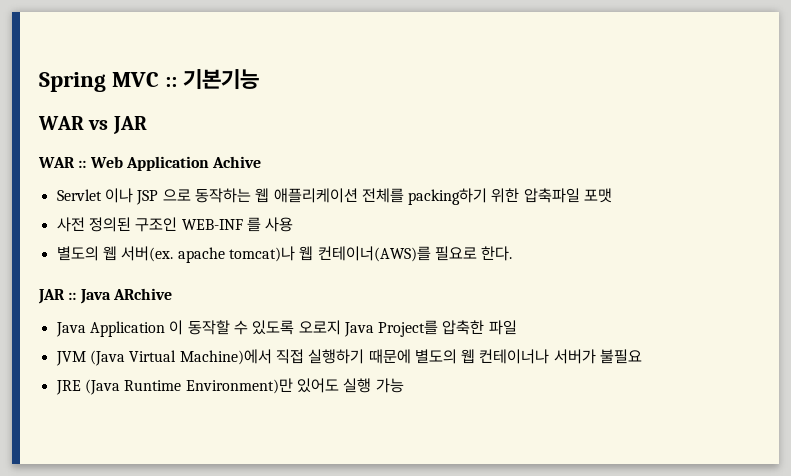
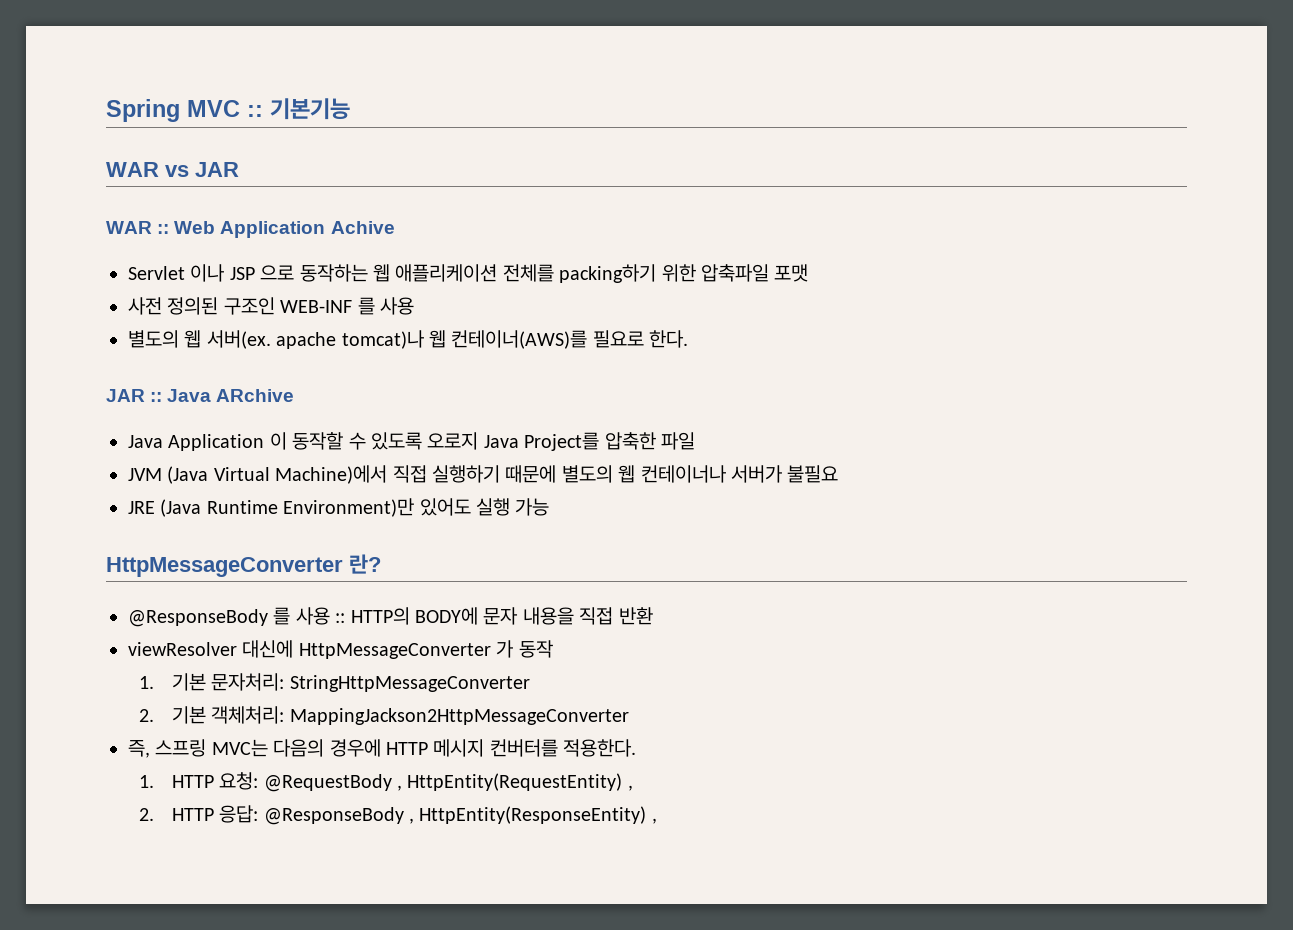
+ HttpMessageConverter 란?
+ @ResponseBody 를 사용 :: HTTP의 BODY에 문자 내용을 직접 반환
+ viewResolver 대신에 HttpMessageConverter 가 동작
+ 1. 기본 문자처리: StringHttpMessageConverter
+ 2. 기본 객체처리: MappingJackson2HttpMessageConverter
+ 즉, 스프링 MVC는 다음의 경우에 HTTP 메시지 컨버터를 적용한다.
+ 1. HTTP 요청: @RequestBody , HttpEntity(RequestEntity) ,
+ 2. HTTP 응답: @ResponseBody , HttpEntity(ResponseEntity) ,

